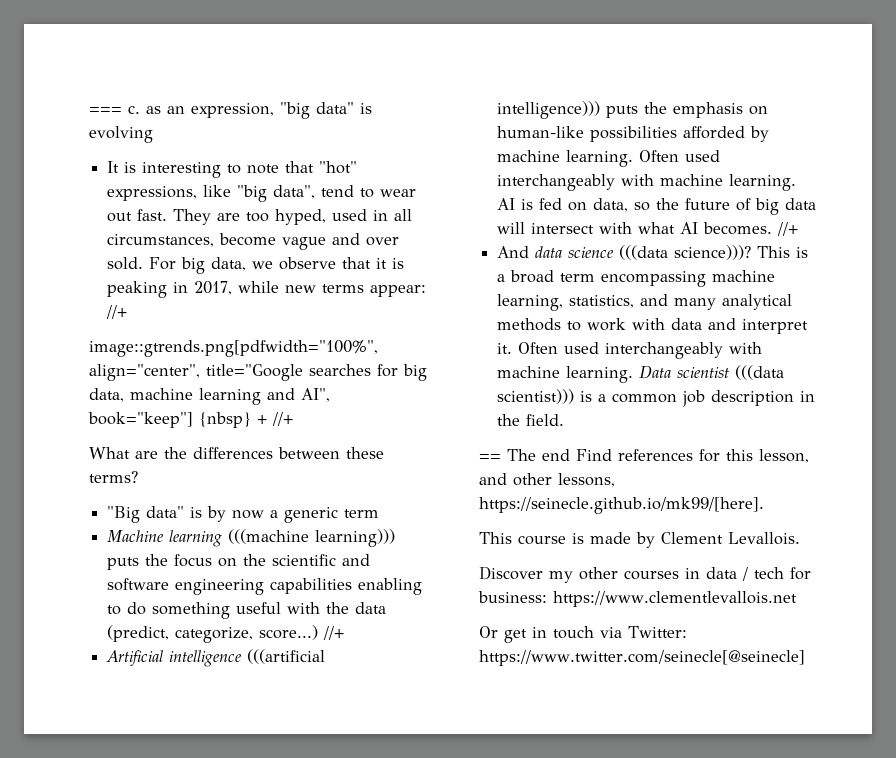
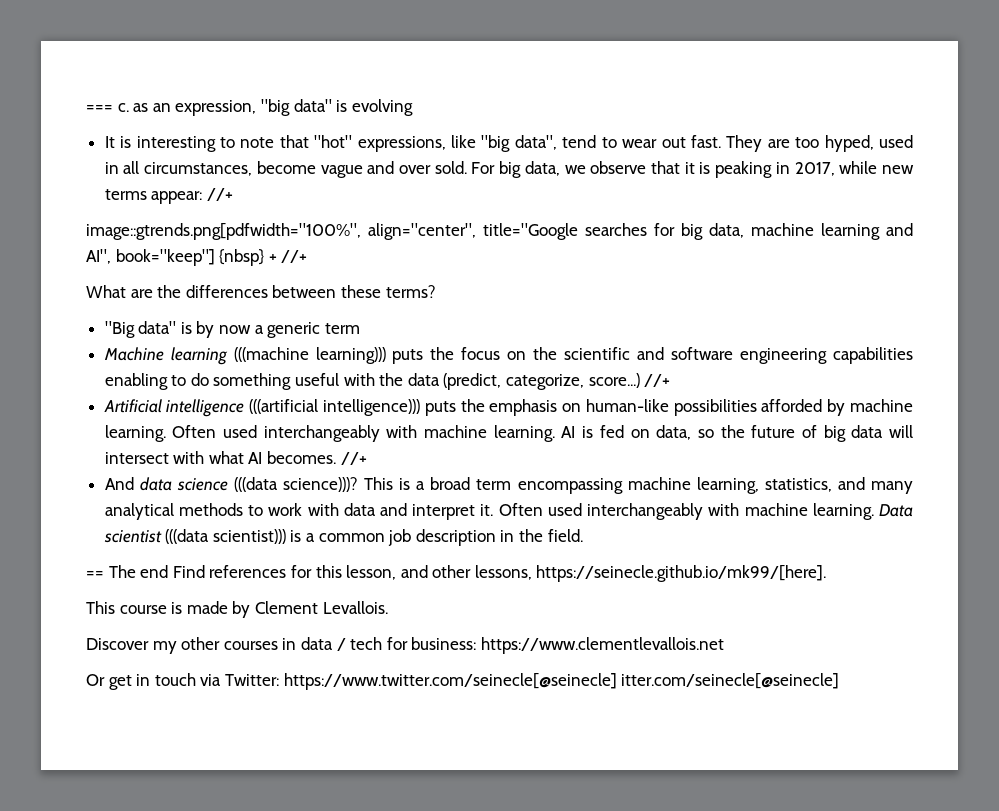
- Or get in touch via Twitter: https://www.twitter.com/seinecle[@seinecle]
+ Or get in touch via Twitter: https://www.twitter.com/seinecle[@seinecle] itter.com/seinecle[@seinecle]

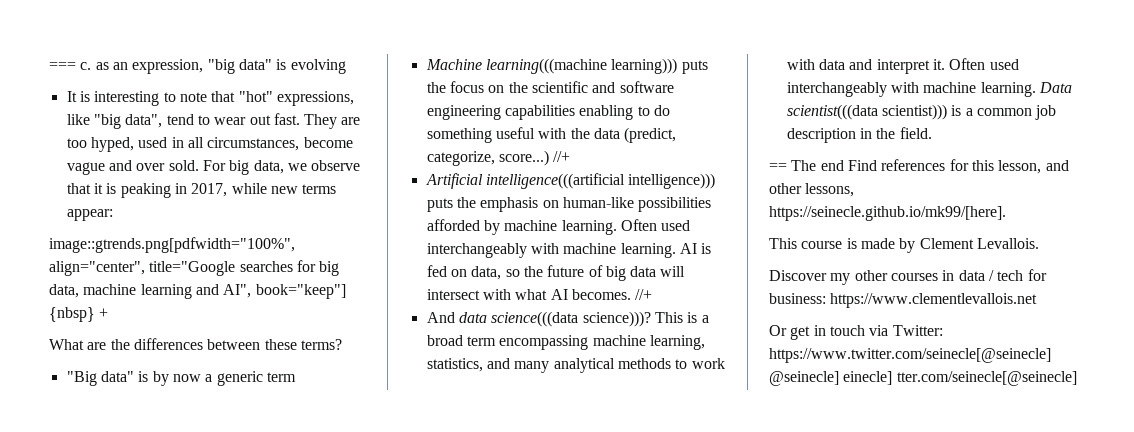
- For big data, we observe that it is peaking in 2017, while new terms appear: //+
+ For big data, we observe that it is peaking in 2017, while new terms appear:
- image::gtrends.png[pdfwidth="100%", align="center", title="Google searches for big data, machine learning and AI", book="keep"] {nbsp} + //+
+ image::gtrends.png[pdfwidth="100%", align="center", title="Google searches for big data, machine learning and AI", book="keep"] {nbsp} +
- Machine learning (((machine learning))) puts the focus on the scientific and software engineering capabilities enabling to do something useful with the data (predict, categorize, score...)
+ Machine learning(((machine learning))) puts the focus on the scientific and software engineering capabilities enabling to do something useful with the data (predict, categorize, score...)
- Artificial intelligence (((artificial intelligence))) puts the emphasis on human-like possibilities afforded by machine learning.
+ Artificial intelligence(((artificial intelligence))) puts the emphasis on human-like possibilities afforded by machine learning.
- And data science (((data science)))?
+ And data science(((data science)))?
- Data scientist (((data scientist))) is a common job description in the field.
+ Data scientist(((data scientist))) is a common job description in the field.
- Or get in touch via Twitter: https://www.twitter.com/seinecle[@seinecle] itter.com/seinecle[@seinecle]
+ Or get in touch via Twitter: https://www.twitter.com/seinecle[@seinecle] @seinecle] einecle] tter.com/seinecle[@seinecle]

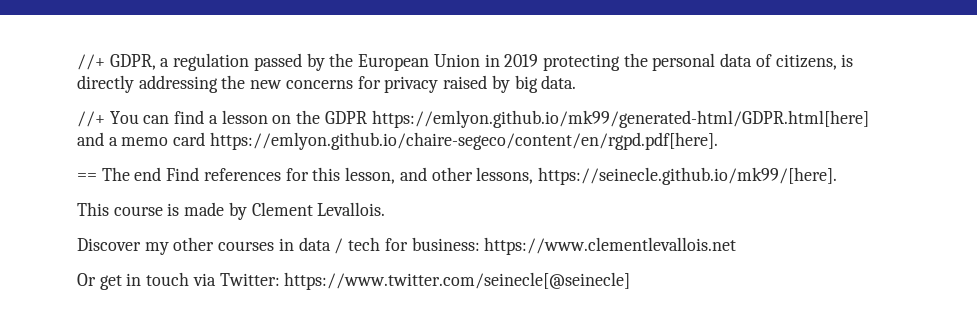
- === c. as an expression, "big data" is evolving
- It is interesting to note that "hot" expressions, like "big data", tend to wear out fast. They are too hyped, used in all circumstances, become vague and over sold. For big data, we observe that it is peaking in 2017, while new terms appear:
- image::gtrends.png[pdfwidth="100%", align="center", title="Google searches for big data, machine learning and AI", book="keep"] {nbsp} +
- What are the differences between these terms?
- "Big data" is by now a generic term
- Machine learning(((machine learning))) puts the focus on the scientific and software engineering capabilities enabling to do something useful with the data (predict, categorize, score...) //+
- Artificial intelligence(((artificial intelligence))) puts the emphasis on human-like possibilities afforded by machine learning. Often used interchangeably with machine learning. AI is fed on data, so the future of big data will intersect with what AI becomes. //+
- And data science(((data science)))? This is a broad term encompassing machine learning, statistics, and many analytical methods to work with data and interpret it. Often used interchangeably with machine learning. Data scientist(((data scientist))) is a common job description in the field.
+ //+ GDPR, a regulation passed by the European Union in 2019 protecting the personal data of citizens, is directly addressing the new concerns for privacy raised by big data.
+ //+ You can find a lesson on the GDPR https://emlyon.github.io/mk99/generated-html/GDPR.html[here] and a memo card https://emlyon.github.io/chaire-segeco/content/en/rgpd.pdf[here].
- Or get in touch via Twitter: https://www.twitter.com/seinecle[@seinecle] @seinecle] einecle] tter.com/seinecle[@seinecle]
+ Or get in touch via Twitter: https://www.twitter.com/seinecle[@seinecle]

